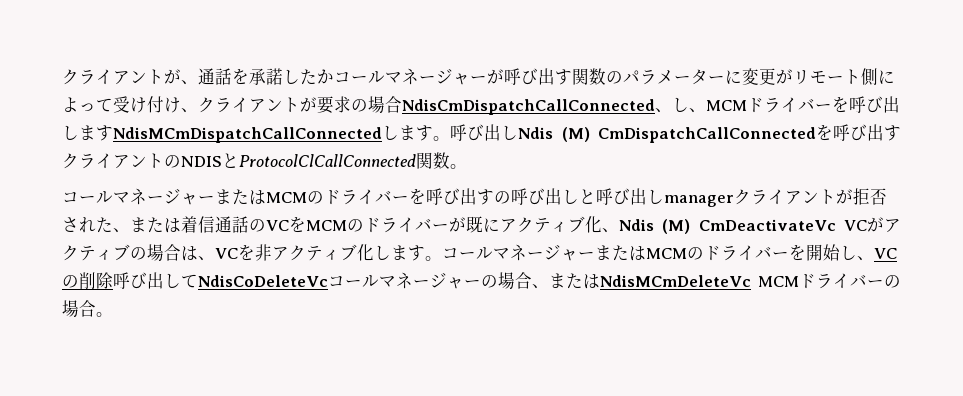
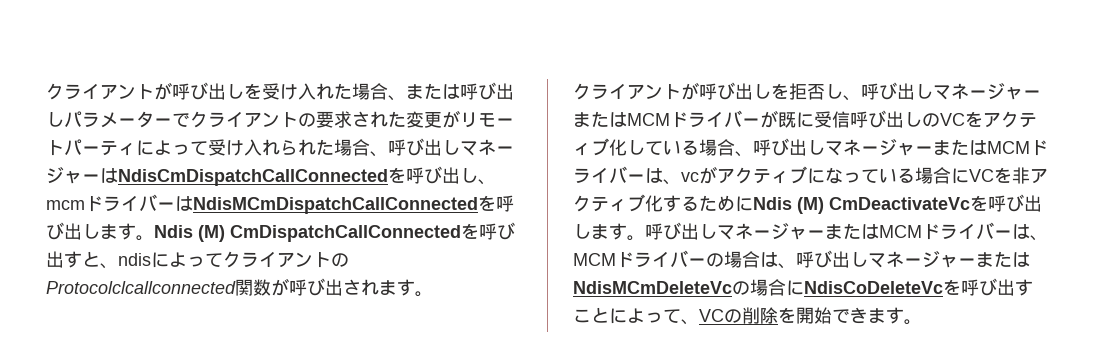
- クライアントが、通話を承諾したかコールマネージャーが呼び出す関数のパラメーターに変更がリモート側によって受け付け、クライアントが要求の場合NdisCmDispatchCallConnected、し、MCMドライバーを呼び出しますNdisMCmDispatchCallConnectedします。呼び出しNdis (M) CmDispatchCallConnectedを呼び出すクライアントのNDISとProtocolClCallConnected関数。
- コールマネージャーまたはMCMのドライバーを呼び出すの呼び出しと呼び出しmanagerクライアントが拒否された、または着信通話のVCをMCMのドライバーが既にアクティブ化、Ndis (M) CmDeactivateVc VCがアクティブの場合は、VCを非アクティブ化します。コールマネージャーまたはMCMのドライバーを開始し、VCの削除呼び出してNdisCoDeleteVcコールマネージャーの場合、またはNdisMCmDeleteVc MCMドライバーの場合。
+ クライアントが呼び出しを受け入れた場合、または呼び出しパラメーターでクライアントの要求された変更がリモートパーティによって受け入れられた場合、呼び出しマネージャーはNdisCmDispatchCallConnectedを呼び出し、mcmドライバーはNdisMCmDispatchCallConnectedを呼び出します。Ndis (M) CmDispatchCallConnectedを呼び出すと、ndisによってクライアントのProtocolclcallconnected関数が呼び出されます。
+ クライアントが呼び出しを拒否し、呼び出しマネージャーまたはMCMドライバーが既に受信呼び出しのVCをアクティブ化している場合、呼び出しマネージャーまたはMCMドライバーは、vcがアクティブになっている場合にVCを非アクティブ化するためにNdis (M) CmDeactivateVcを呼び出します。呼び出しマネージャーまたはMCMドライバーは、MCMドライバーの場合は、呼び出しマネージャーまたはNdisMCmDeleteVcの場合にNdisCoDeleteVcを呼び出すことによって、VCの削除を開始できます。

